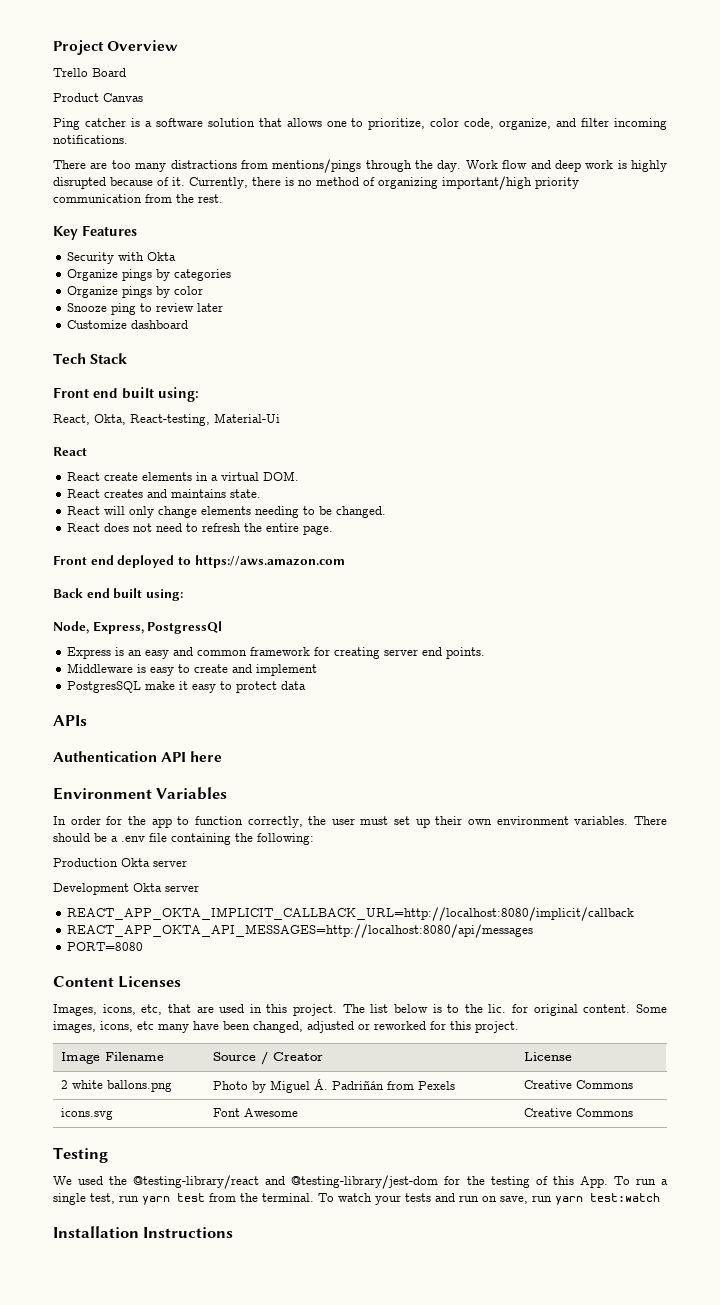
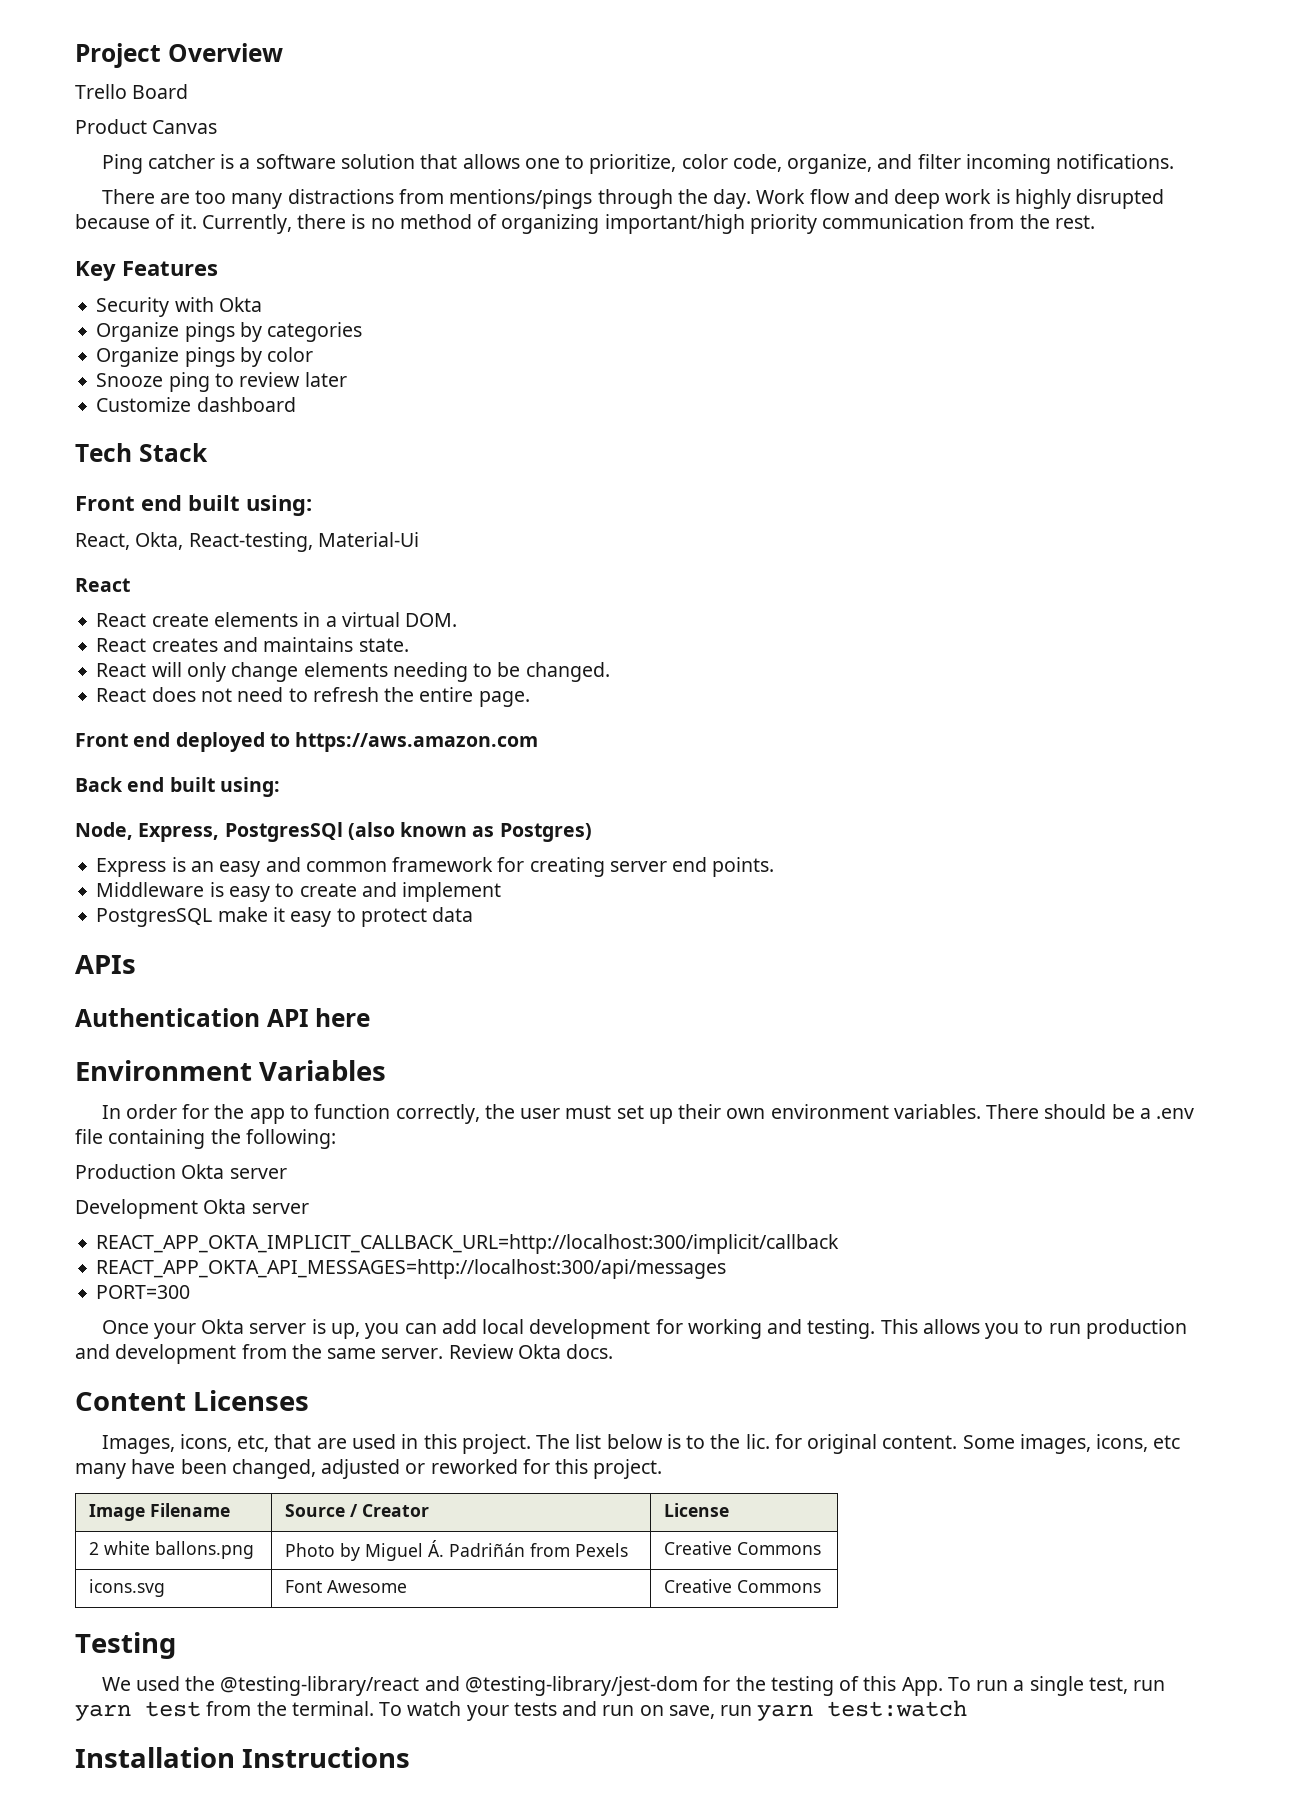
- Node, Express, PostgressQl
+ Node, Express, PostgresSQl (also known as Postgres)
- REACT_APP_OKTA_IMPLICIT_CALLBACK_URL=http://localhost:8080/implicit/callback
- REACT_APP_OKTA_API_MESSAGES=http://localhost:8080/api/messages
- PORT=8080
+ REACT_APP_OKTA_IMPLICIT_CALLBACK_URL=http://localhost:300/implicit/callback
+ REACT_APP_OKTA_API_MESSAGES=http://localhost:300/api/messages
+ PORT=300
+ Once your Okta server is up, you can add local development for working and testing. This allows you to run production and development from the same server. Review Okta docs.

